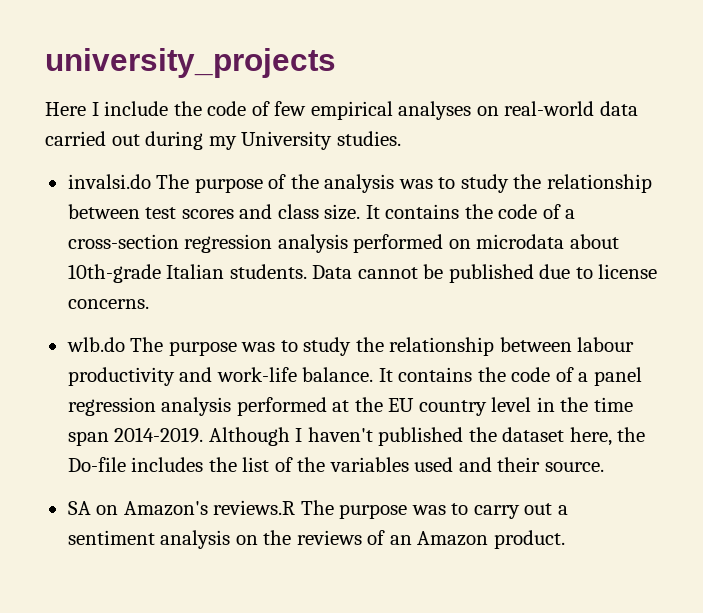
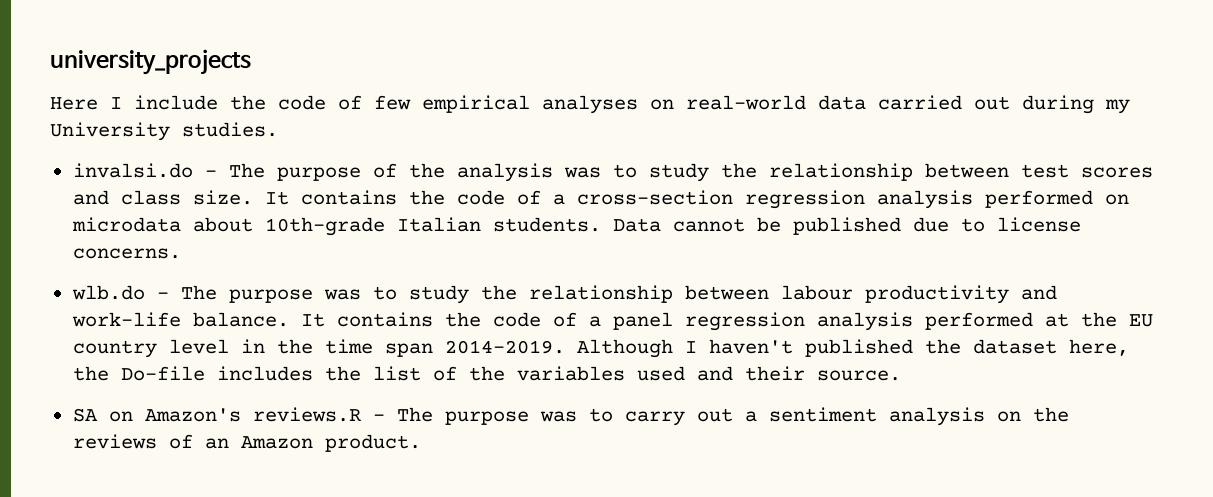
- invalsi.do The purpose of the analysis was to study the relationship between test scores and class size.
+ invalsi.do - The purpose of the analysis was to study the relationship between test scores and class size.
- wlb.do The purpose was to study the relationship between labour productivity and work-life balance.
+ wlb.do - The purpose was to study the relationship between labour productivity and work-life balance.
- SA on Amazon's reviews.R The purpose was to carry out a sentiment analysis on the reviews of an Amazon product.
+ SA on Amazon's reviews.R - The purpose was to carry out a sentiment analysis on the reviews of an Amazon product.

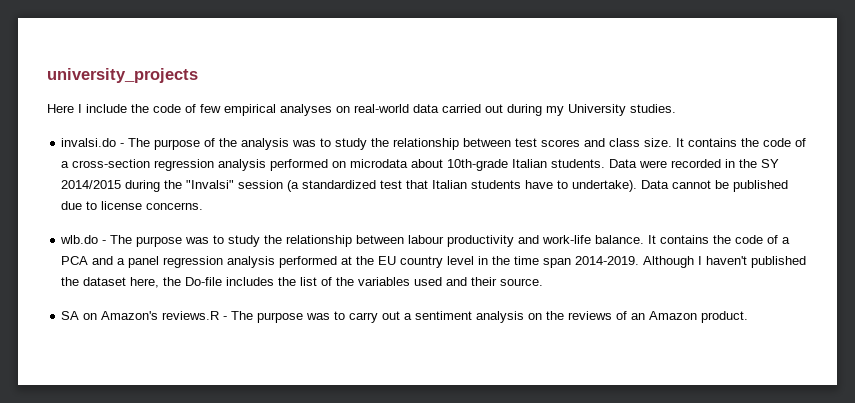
- Data cannot be published due to license concerns.
+ Data were recorded in the SY 2014/2015 during the "Invalsi" session (a standardized test that Italian students have to undertake). Data cannot be published due to license concerns.
- It contains the code of a panel regression analysis performed at the EU country level in the time span 2014-2019.
+ It contains the code of a PCA and a panel regression analysis performed at the EU country level in the time span 2014-2019.

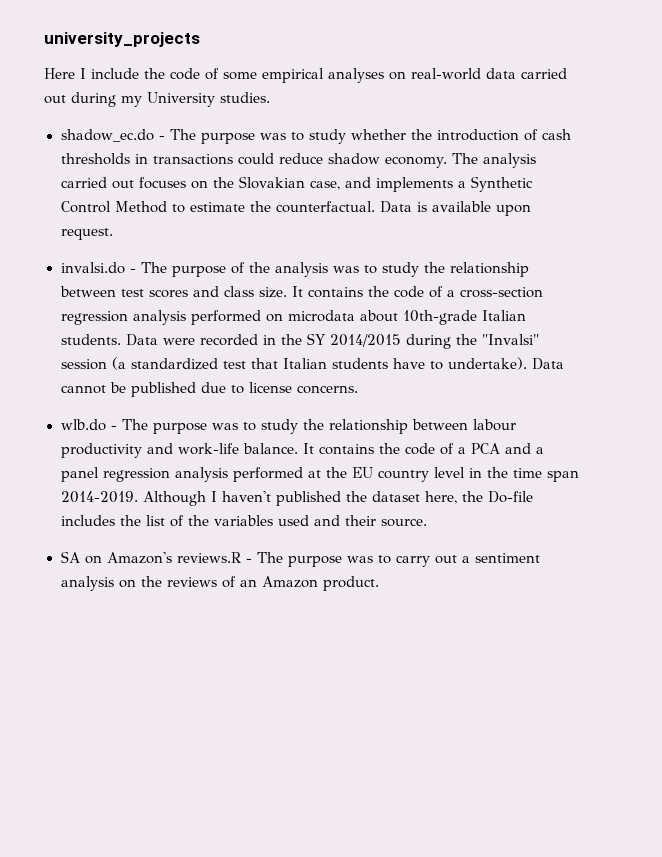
- Here I include the code of few empirical analyses on real-world data carried out during my University studies.
+ Here I include the code of some empirical analyses on real-world data carried out during my University studies.
+ shadow_ec.do - The purpose was to study whether the introduction of cash thresholds in transactions could reduce shadow economy. The analysis carried out focuses on the Slovakian case, and implements a Synthetic Control Method to estimate the counterfactual. Data is available upon request.

